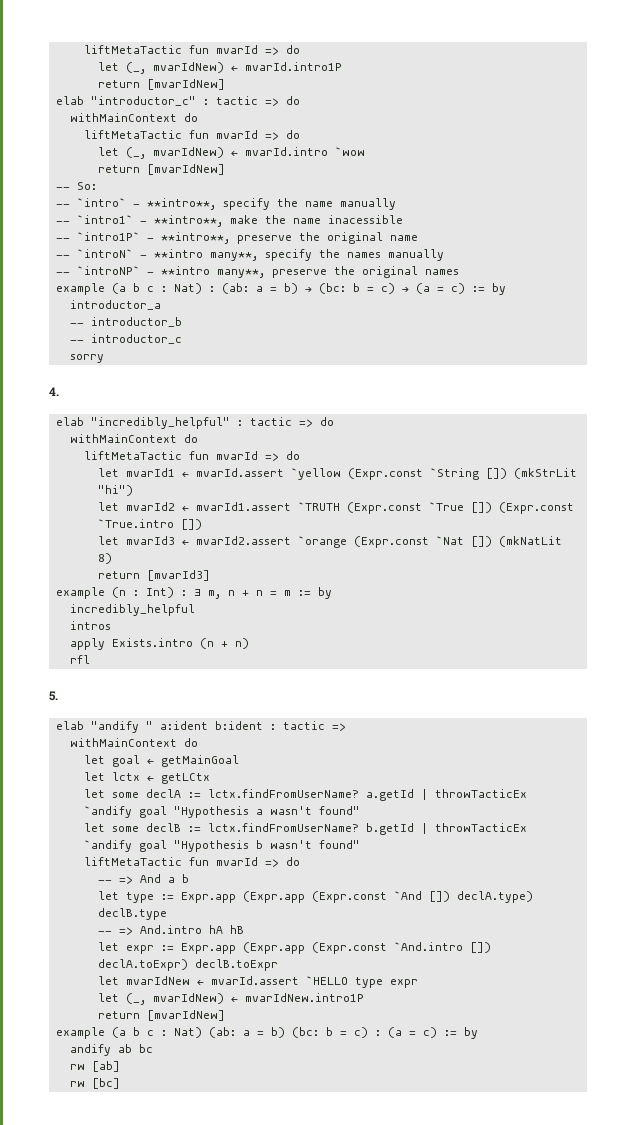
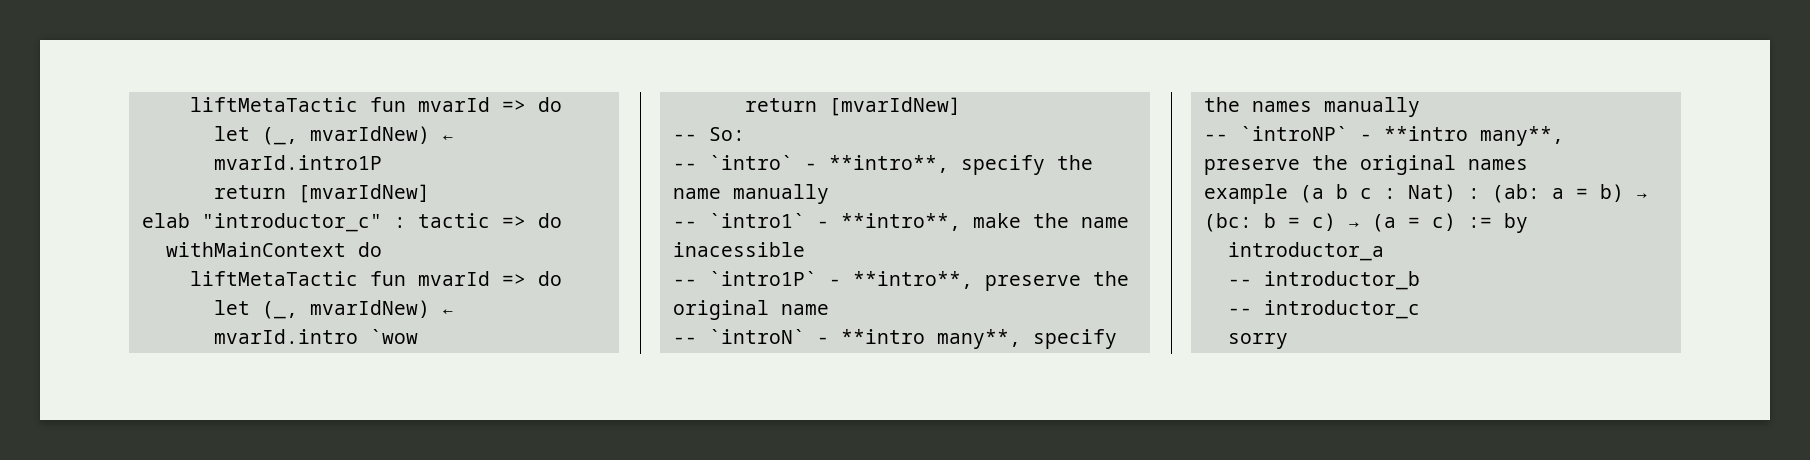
- 4.
- elab "incredibly_helpful" : tactic => do
- withMainContext do
- liftMetaTactic fun mvarId => do
- let mvarId1 ← mvarId.assert `yellow (Expr.const `String []) (mkStrLit "hi")
- let mvarId2 ← mvarId1.assert `TRUTH (Expr.const `True []) (Expr.const `True.intro [])
- let mvarId3 ← mvarId2.assert `orange (Expr.const `Nat []) (mkNatLit 8)
- return [mvarId3]
- example (n : Int) : ∃ m, n + n = m := by
- incredibly_helpful
- intros
- apply Exists.intro (n + n)
- rfl
- 5.
- elab "andify " a:ident b:ident : tactic =>
- withMainContext do
- let goal ← getMainGoal
- let lctx ← getLCtx
- let some declA := lctx.findFromUserName? a.getId | throwTacticEx `andify goal "Hypothesis a wasn't found"
- let some declB := lctx.findFromUserName? b.getId | throwTacticEx `andify goal "Hypothesis b wasn't found"
- liftMetaTactic fun mvarId => do
- -- => And a b
- let type := Expr.app (Expr.app (Expr.const `And []) declA.type) declB.type
- -- => And.intro hA hB
- let expr := Expr.app (Expr.app (Expr.const `And.intro []) declA.toExpr) declB.toExpr
- let mvarIdNew ← mvarId.assert `HELLO type expr
- let (_, mvarIdNew) ← mvarIdNew.intro1P
- return [mvarIdNew]
- example (a b c : Nat) (ab: a = b) (bc: b = c) : (a = c) := by
- andify ab bc
- rw [ab]
- rw [bc]

